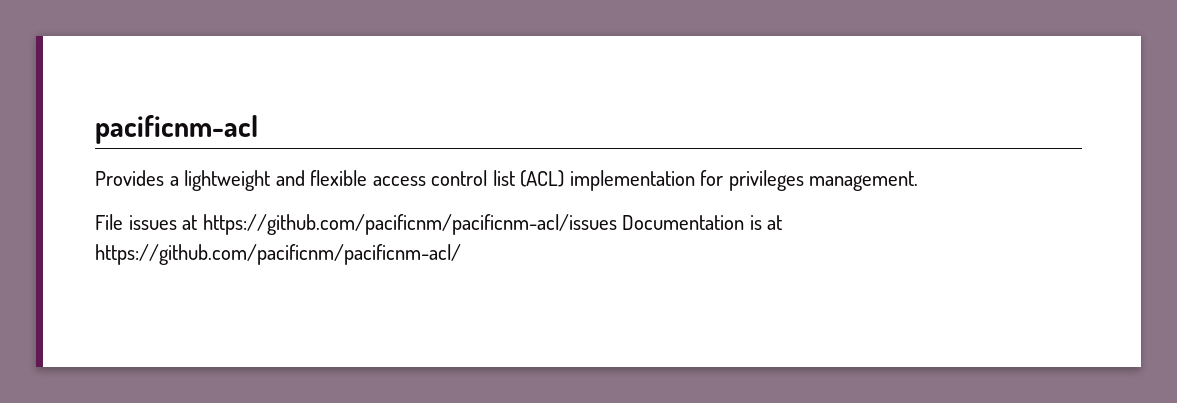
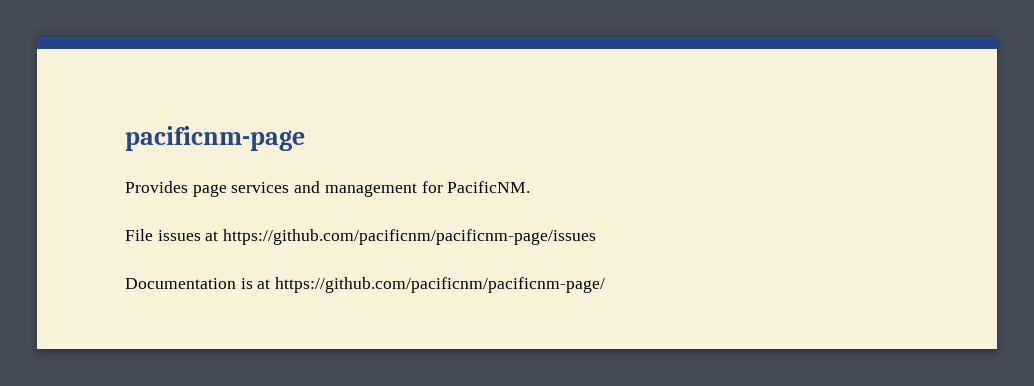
- pacificnm-acl
+ pacificnm-page
- Provides a lightweight and flexible access control list (ACL) implementation for privileges management.
+ Provides page services and management for PacificNM.
- File issues at https://github.com/pacificnm/pacificnm-acl/issues Documentation is at https://github.com/pacificnm/pacificnm-acl/
+ File issues at https://github.com/pacificnm/pacificnm-page/issues
+ Documentation is at https://github.com/pacificnm/pacificnm-page/

